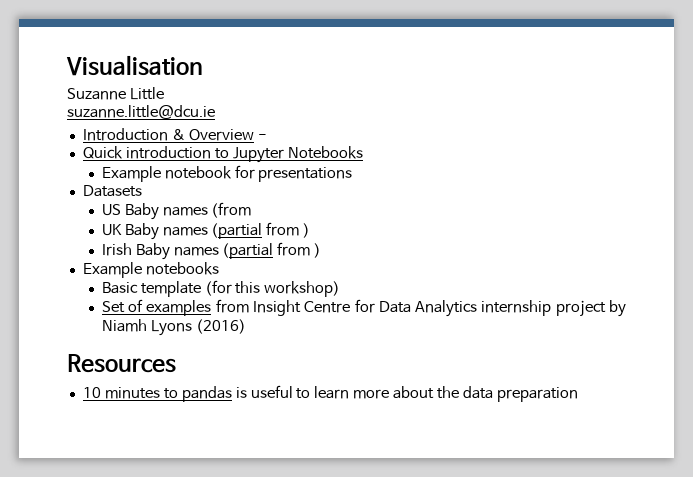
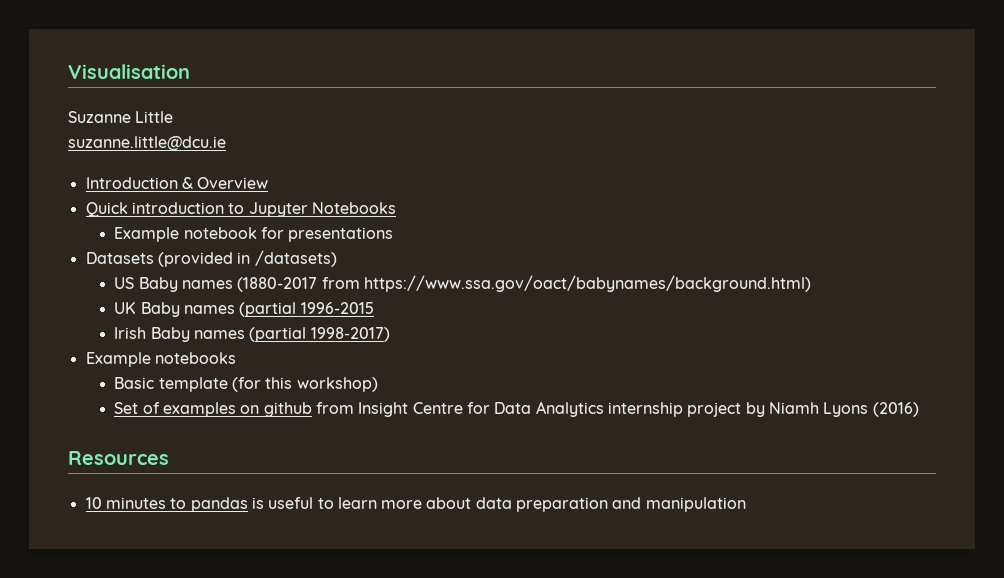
- Introduction & Overview -
+ Introduction & Overview
- Datasets
+ Datasets (provided in /datasets)
- US Baby names (from
+ US Baby names (1880-2017 from https://www.ssa.gov/oact/babynames/background.html)
- UK Baby names (partial from )
+ UK Baby names (partial 1996-2015
- Irish Baby names (partial from )
+ Irish Baby names (partial 1998-2017)
- Set of examples from Insight Centre for Data Analytics internship project by Niamh Lyons (2016)
+ Set of examples on github from Insight Centre for Data Analytics internship project by Niamh Lyons (2016)
- 10 minutes to pandas is useful to learn more about the data preparation
+ 10 minutes to pandas is useful to learn more about data preparation and manipulation

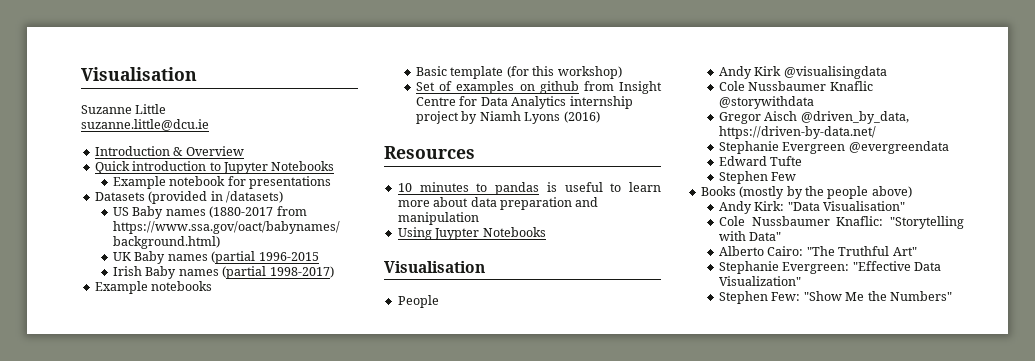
+ Using Juypter Notebooks
+ Visualisation
+ People
+ Andy Kirk @visualisingdata
+ Cole Nussbaumer Knaflic @storywithdata
+ Gregor Aisch @driven_by_data, https://driven-by-data.net/
+ Stephanie Evergreen @evergreendata
+ Edward Tufte
+ Stephen Few
+ Books (mostly by the people above)
+ Andy Kirk: "Data Visualisation"
+ Cole Nussbaumer Knaflic: "Storytelling with Data"
+ Alberto Cairo: "The Truthful Art"
+ Stephanie Evergreen: "Effective Data Visualization"
+ Stephen Few: "Show Me the Numbers"

